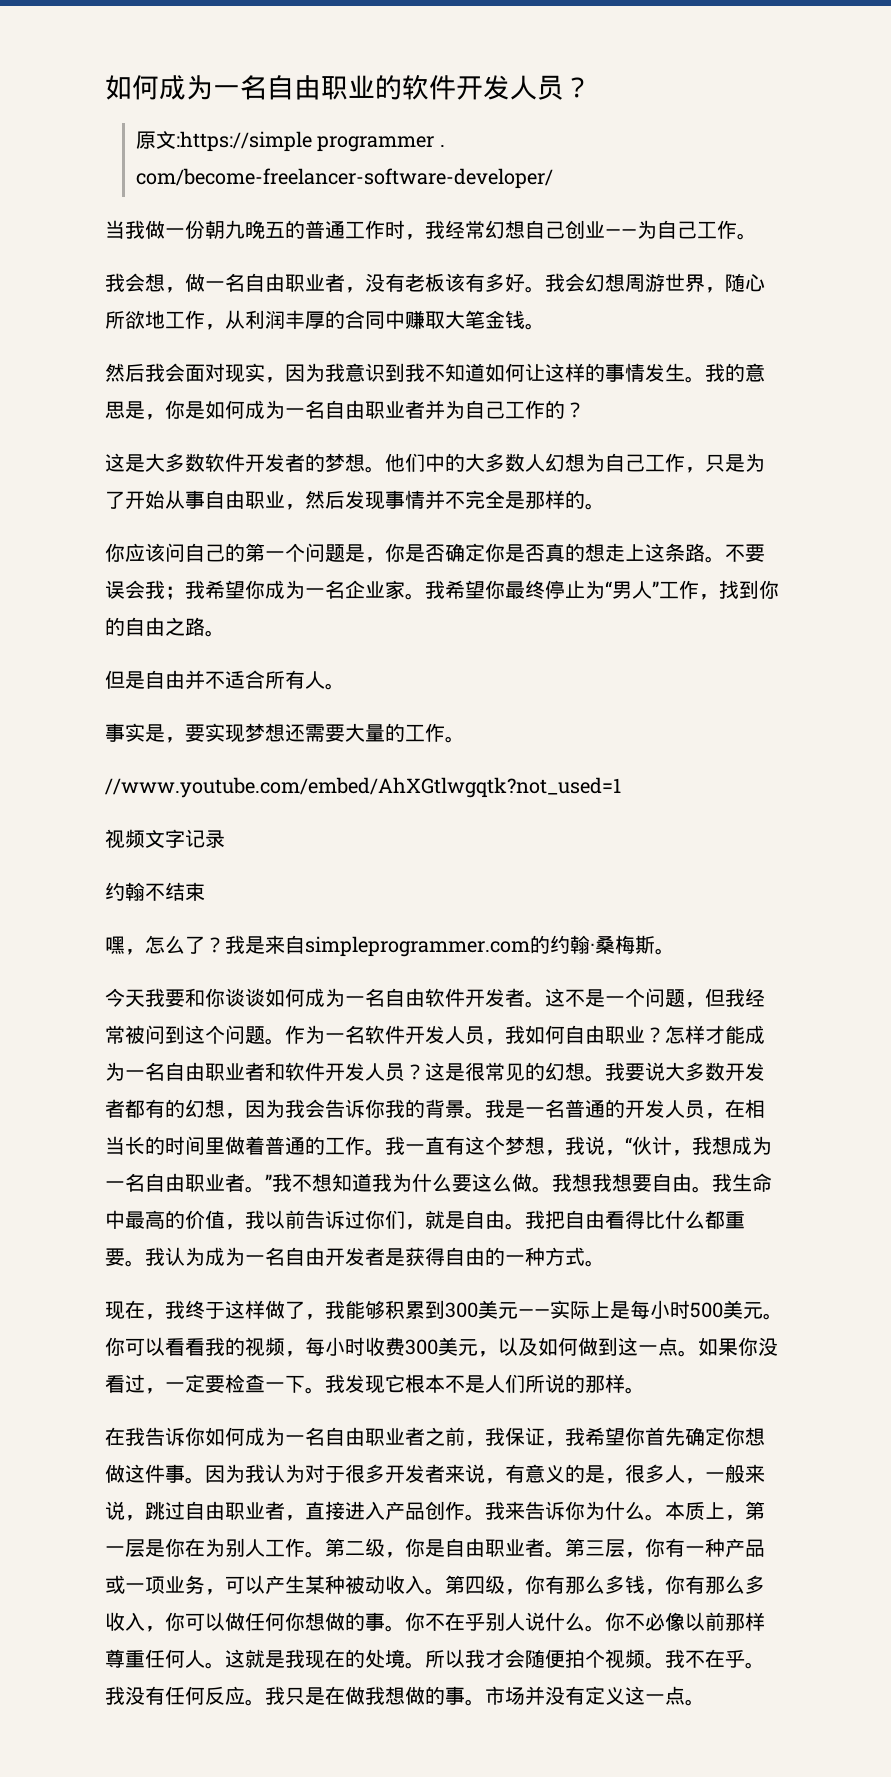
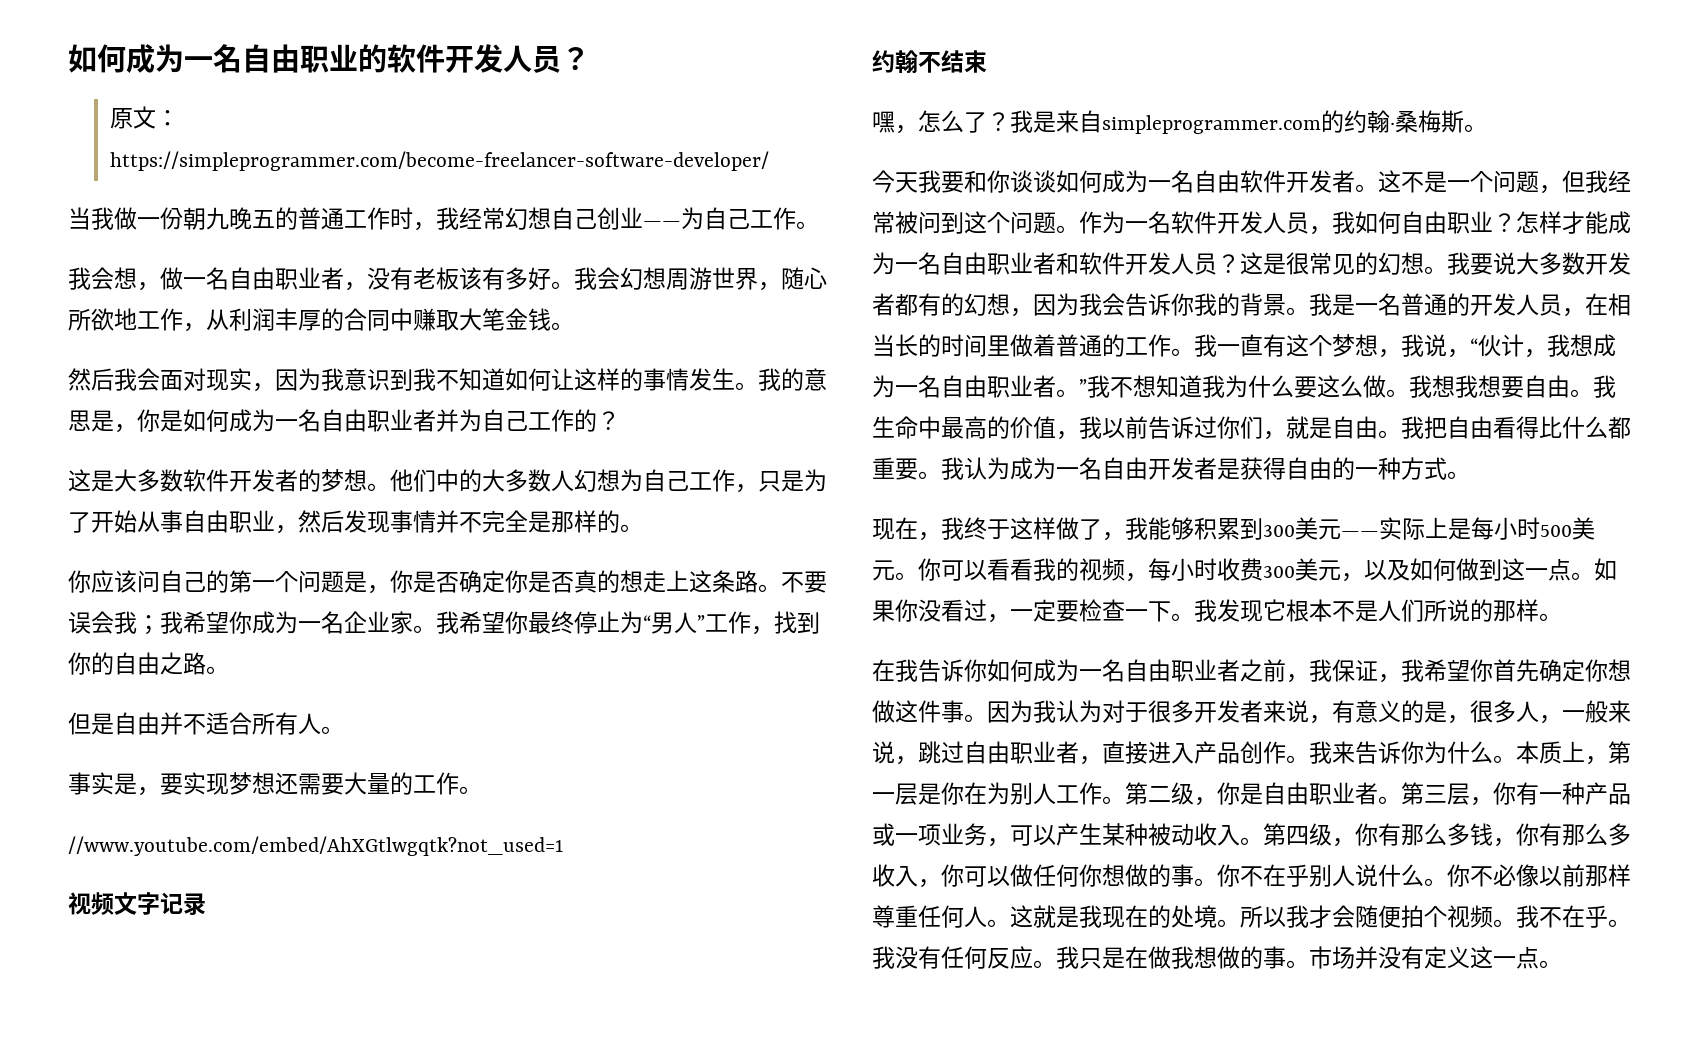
- 原文:https://simple programmer . com/become-freelancer-software-developer/
+ 原文：https://simpleprogrammer.com/become-freelancer-software-developer/

